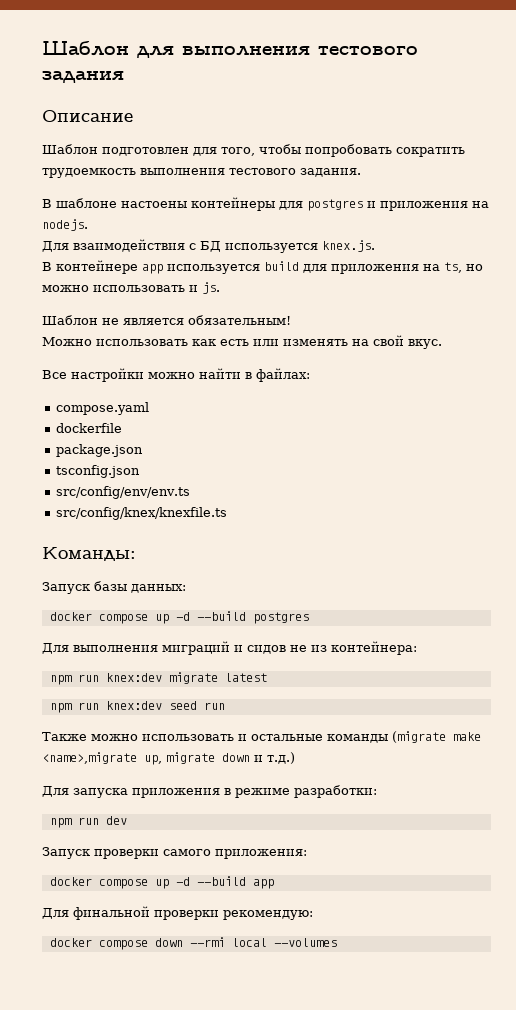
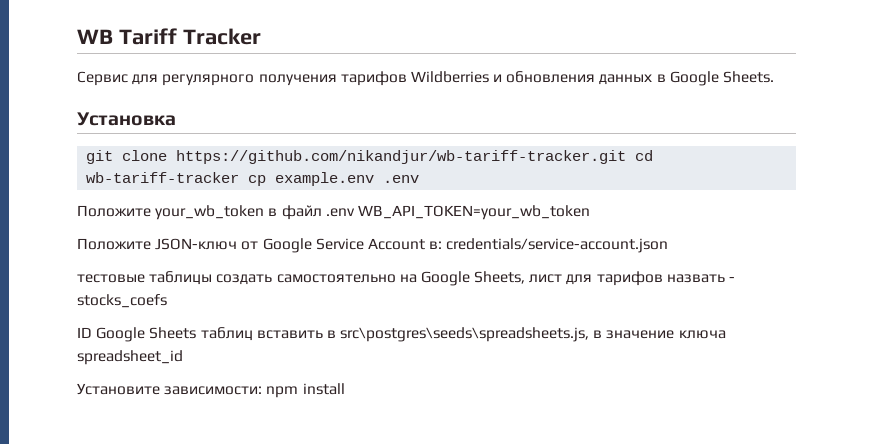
- Шаблон для выполнения тестового задания
- Описание
- Шаблон подготовлен для того, чтобы попробовать сократить трудоемкость выполнения тестового задания.
- В шаблоне настоены контейнеры для postgres и приложения на nodejs.
- Для взаимодействия с БД используется knex.js.
- В контейнере app используется build для приложения на ts, но можно использовать и js.
- Шаблон не является обязательным!
- Можно использовать как есть или изменять на свой вкус.
- Все настройки можно найти в файлах:
- compose.yaml
- dockerfile
- package.json
- tsconfig.json
- src/config/env/env.ts
- src/config/knex/knexfile.ts
- Команды:
- Запуск базы данных:
- docker compose up -d --build postgres
- Для выполнения миграций и сидов не из контейнера:
- npm run knex:dev migrate latest
- npm run knex:dev seed run
- Также можно использовать и остальные команды (migrate make <name>,migrate up, migrate down и т.д.)
- Для запуска приложения в режиме разработки:
- npm run dev
- Запуск проверки самого приложения:
- docker compose up -d --build app
- Для финальной проверки рекомендую:
- docker compose down --rmi local --volumes
+ WB Tariff Tracker
+ Сервис для регулярного получения тарифов Wildberries и обновления данных в Google Sheets.
+ Установка
+ git clone https://github.com/nikandjur/wb-tariff-tracker.git cd wb-tariff-tracker cp example.env .env
+ Положите your_wb_token в файл .env WB_API_TOKEN=your_wb_token
+ Положите JSON-ключ от Google Service Account в: credentials/service-account.json
+ тестовые таблицы создать самостоятельно на Google Sheets, лист для тарифов назвать - stocks_coefs
+ ID Google Sheets таблиц вставить в src\postgres\seeds\spreadsheets.js, в значение ключа spreadsheet_id
+ Установите зависимости: npm install

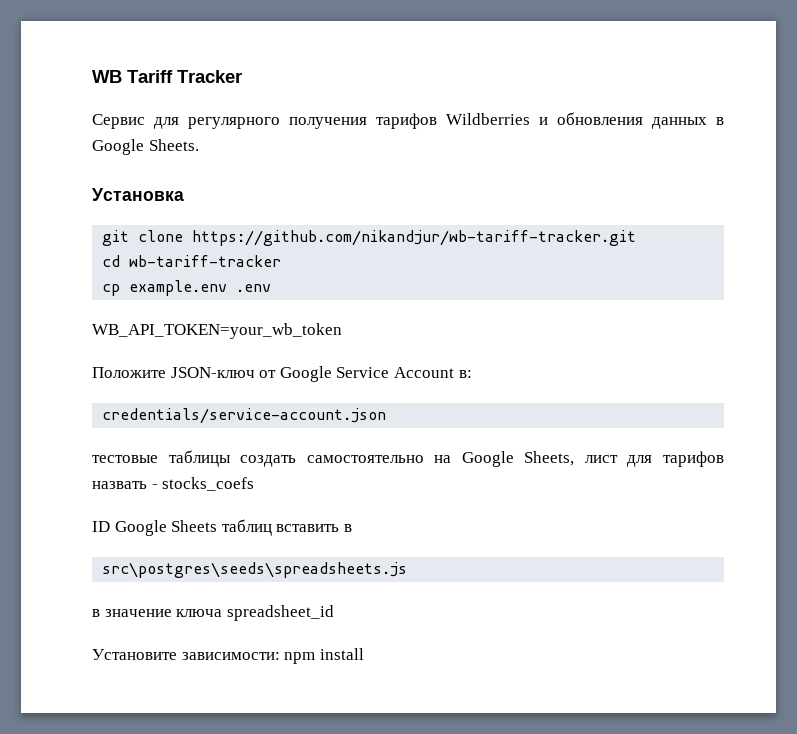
- git clone https://github.com/nikandjur/wb-tariff-tracker.git cd wb-tariff-tracker cp example.env .env
+ git clone https://github.com/nikandjur/wb-tariff-tracker.git
+ cd wb-tariff-tracker
+ cp example.env .env
- Положите your_wb_token в файл .env WB_API_TOKEN=your_wb_token
+ WB_API_TOKEN=your_wb_token
- Положите JSON-ключ от Google Service Account в: credentials/service-account.json
+ Положите JSON-ключ от Google Service Account в:
+ credentials/service-account.json
- ID Google Sheets таблиц вставить в src\postgres\seeds\spreadsheets.js, в значение ключа spreadsheet_id
+ ID Google Sheets таблиц вставить в
+ src\postgres\seeds\spreadsheets.js
+ в значение ключа spreadsheet_id

